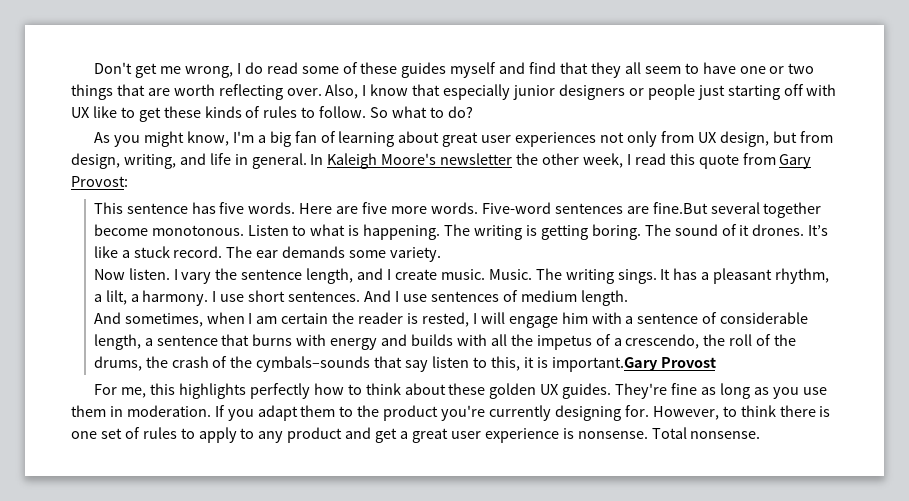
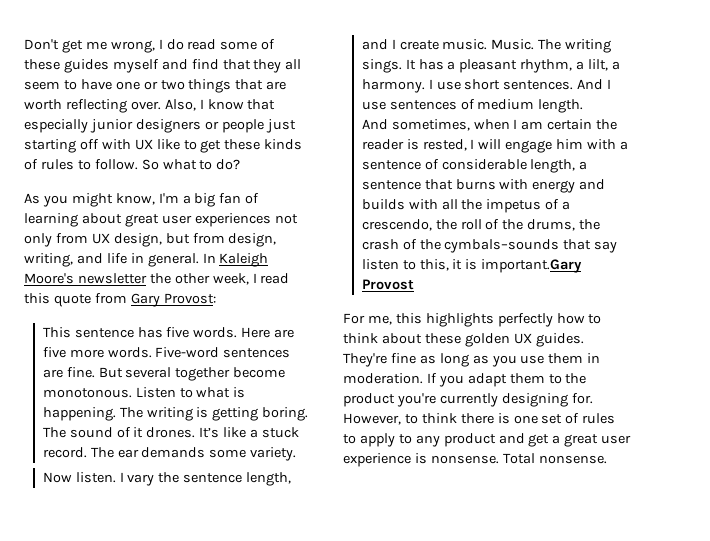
- Five-word sentences are fine.But several together become monotonous.
+ Five-word sentences are fine. But several together become monotonous.

